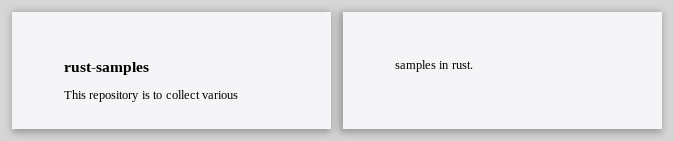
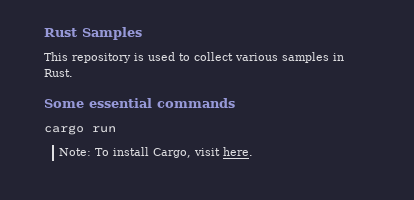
- rust-samples
+ Rust Samples
- This repository is to collect various samples in rust.
+ This repository is used to collect various samples in Rust.
+ Some essential commands
+ cargo run
+ Note: To install Cargo, visit here.

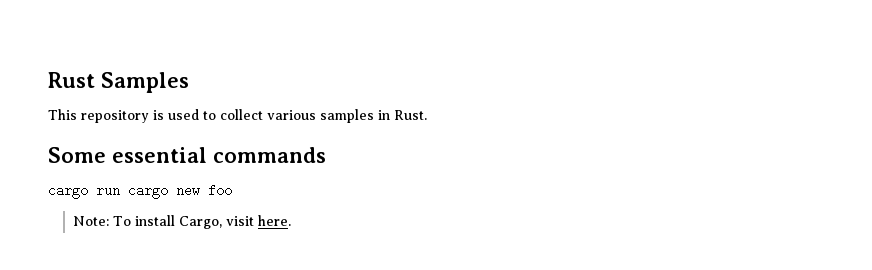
- cargo run
+ cargo run cargo new foo

